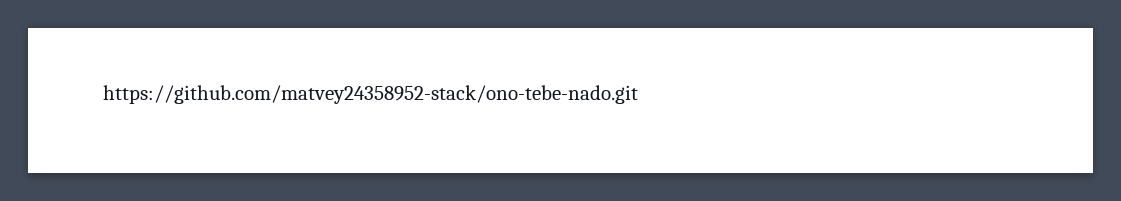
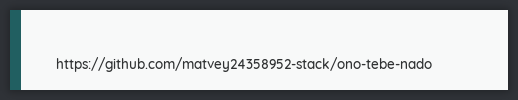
- https://github.com/matvey24358952-stack/ono-tebe-nado.git
+ https://github.com/matvey24358952-stack/ono-tebe-nado

